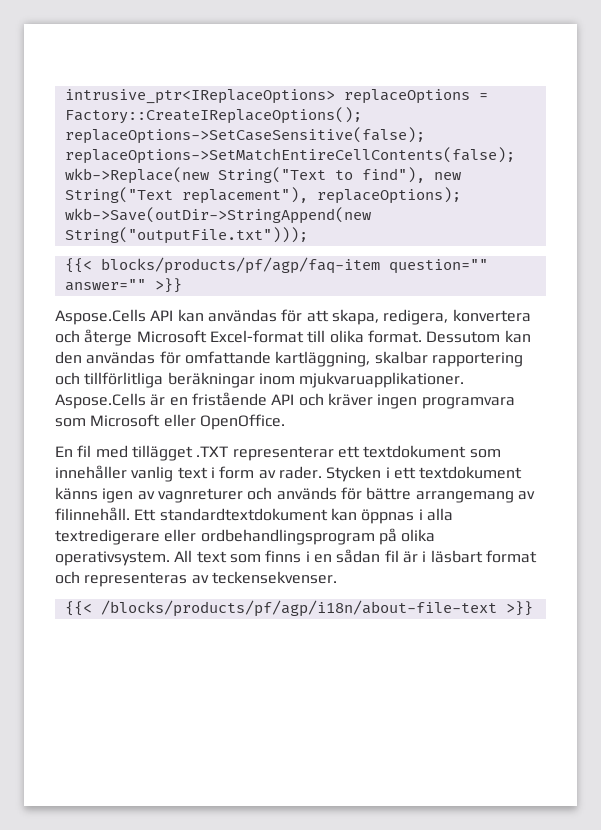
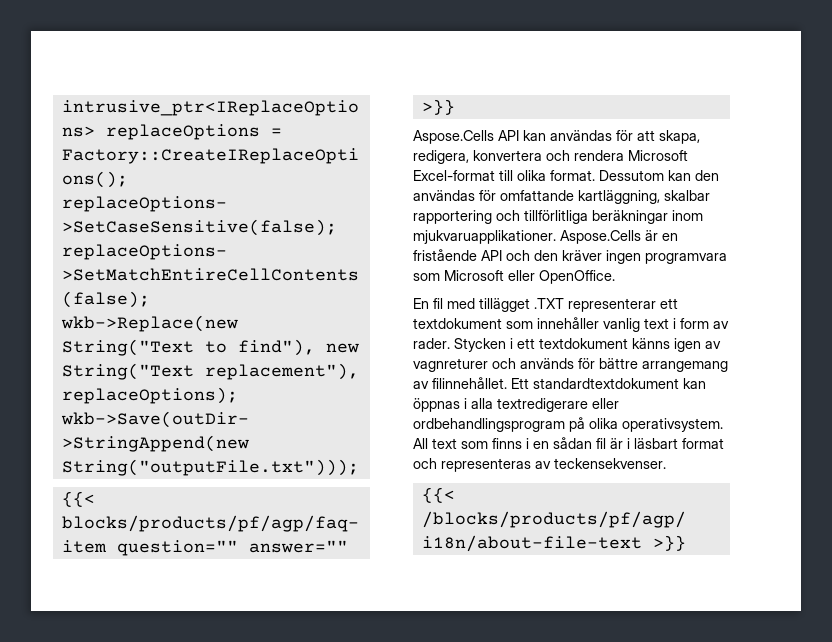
- Aspose.Cells API kan användas för att skapa, redigera, konvertera och återge Microsoft Excel-format till olika format.
+ Aspose.Cells API kan användas för att skapa, redigera, konvertera och rendera Microsoft Excel-format till olika format.
- Aspose.Cells är en fristående API och kräver ingen programvara som Microsoft eller OpenOffice.
+ Aspose.Cells är en fristående API och den kräver ingen programvara som Microsoft eller OpenOffice.
- Stycken i ett textdokument känns igen av vagnreturer och används för bättre arrangemang av filinnehåll.
+ Stycken i ett textdokument känns igen av vagnreturer och används för bättre arrangemang av filinnehållet.

